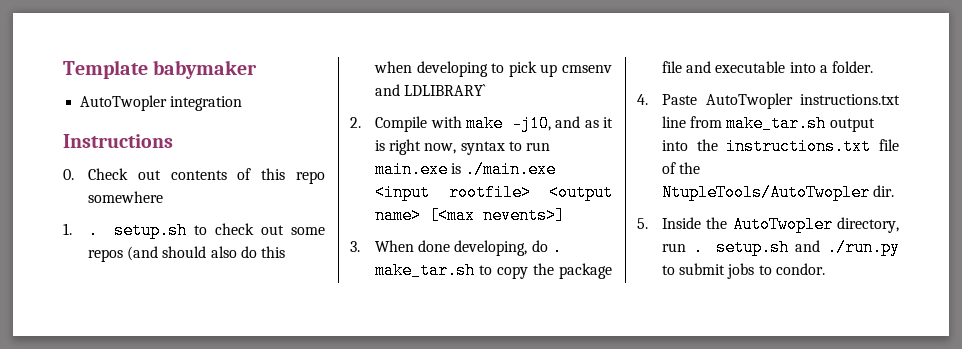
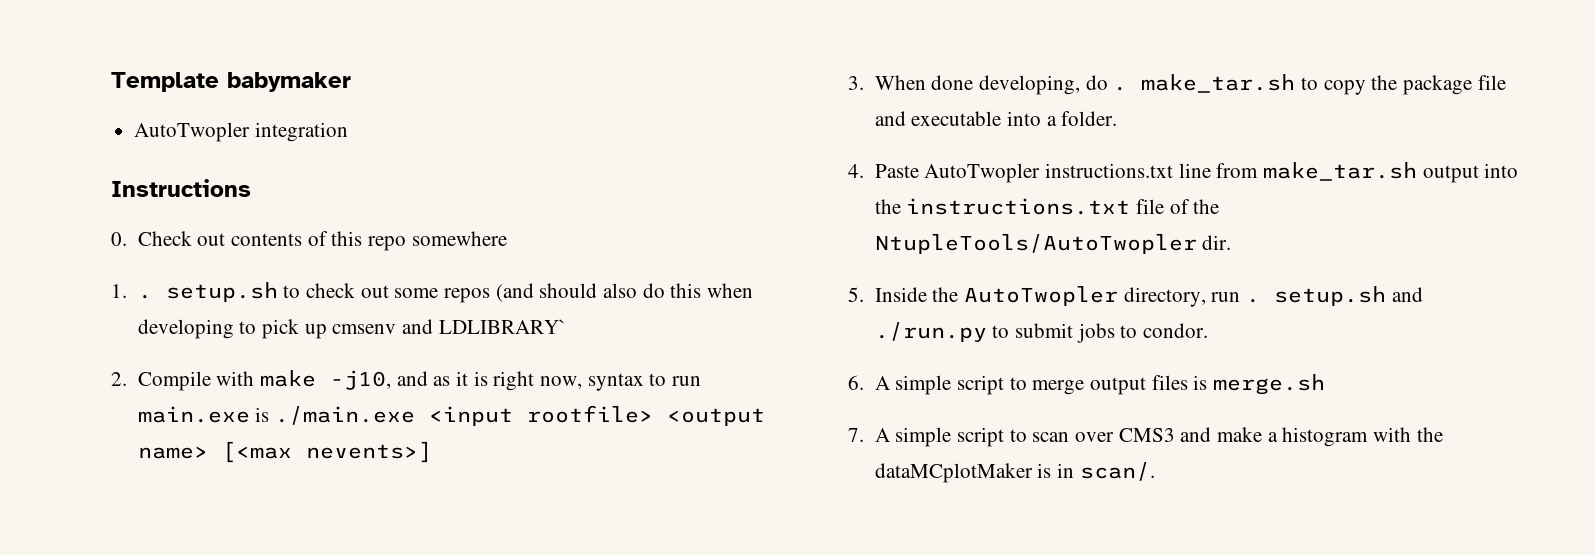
+ 6. A simple script to merge output files is merge.sh
+ 7. A simple script to scan over CMS3 and make a histogram with the dataMCplotMaker is in scan/.

